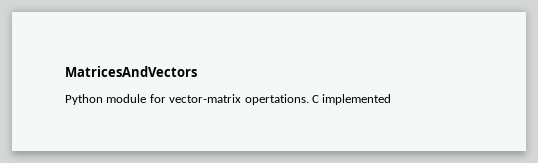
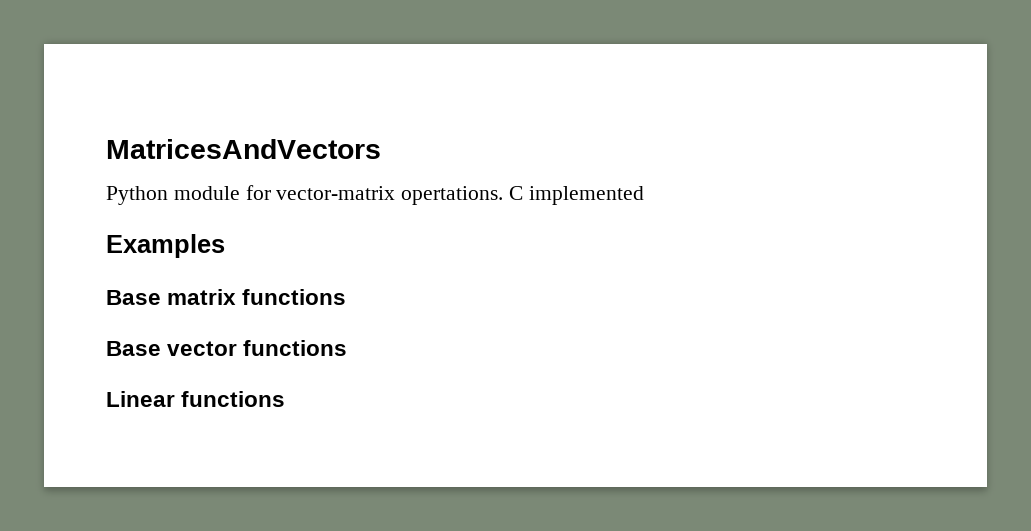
+ Examples
+ Base matrix functions
+ Base vector functions
+ Linear functions

